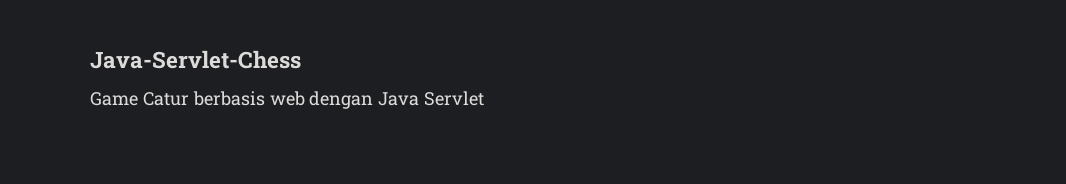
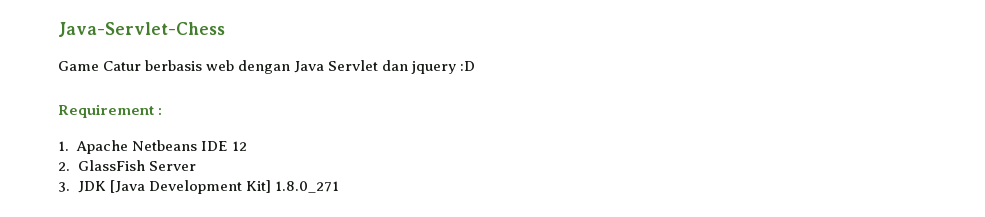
- Game Catur berbasis web dengan Java Servlet
+ Game Catur berbasis web dengan Java Servlet dan jquery :D
+ Requirement :
+ 1. Apache Netbeans IDE 12
+ 2. GlassFish Server
+ 3. JDK [Java Development Kit] 1.8.0_271

